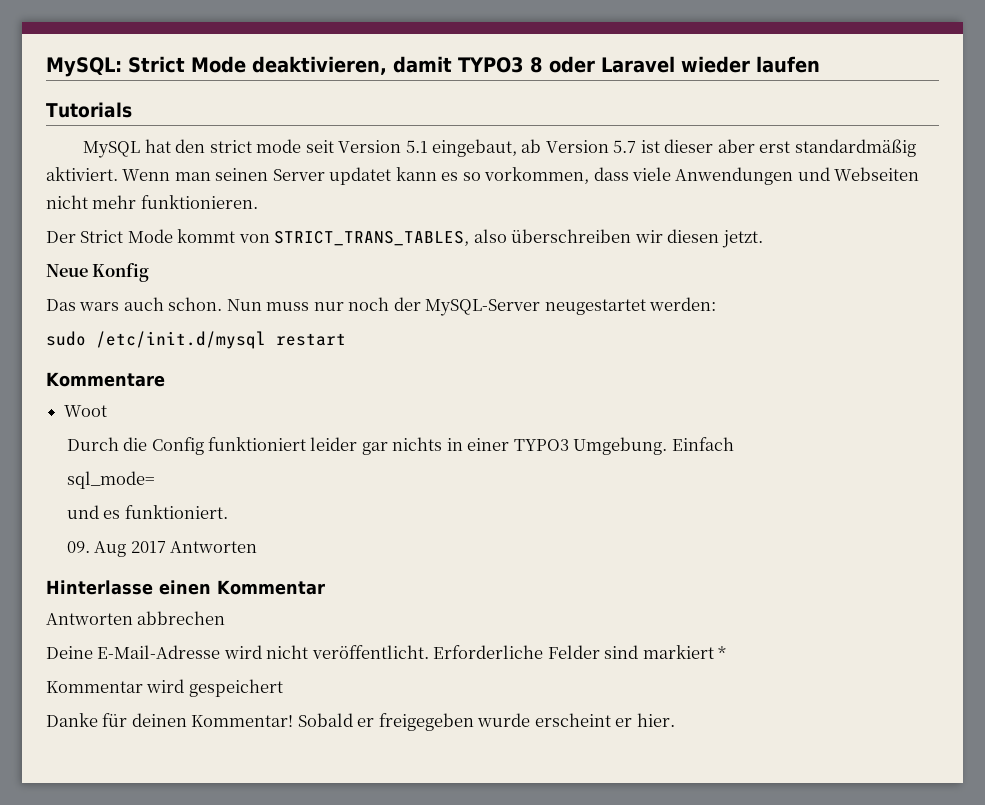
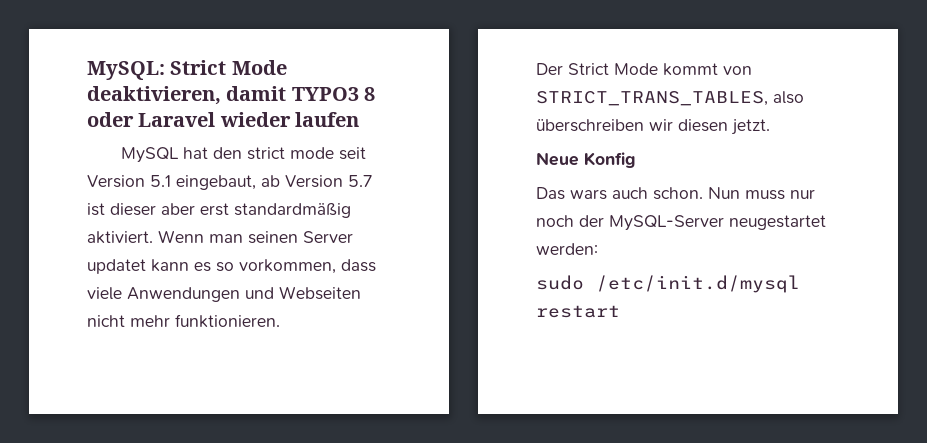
- Tutorials
- Kommentare
- Woot
- Durch die Config funktioniert leider gar nichts in einer TYPO3 Umgebung. Einfach
- sql_mode=
- und es funktioniert.
- 09. Aug 2017 Antworten
- Hinterlasse einen Kommentar
- Antworten abbrechen
- Deine E-Mail-Adresse wird nicht veröffentlicht. Erforderliche Felder sind markiert *
- Kommentar wird gespeichert
- Danke für deinen Kommentar! Sobald er freigegeben wurde erscheint er hier.

